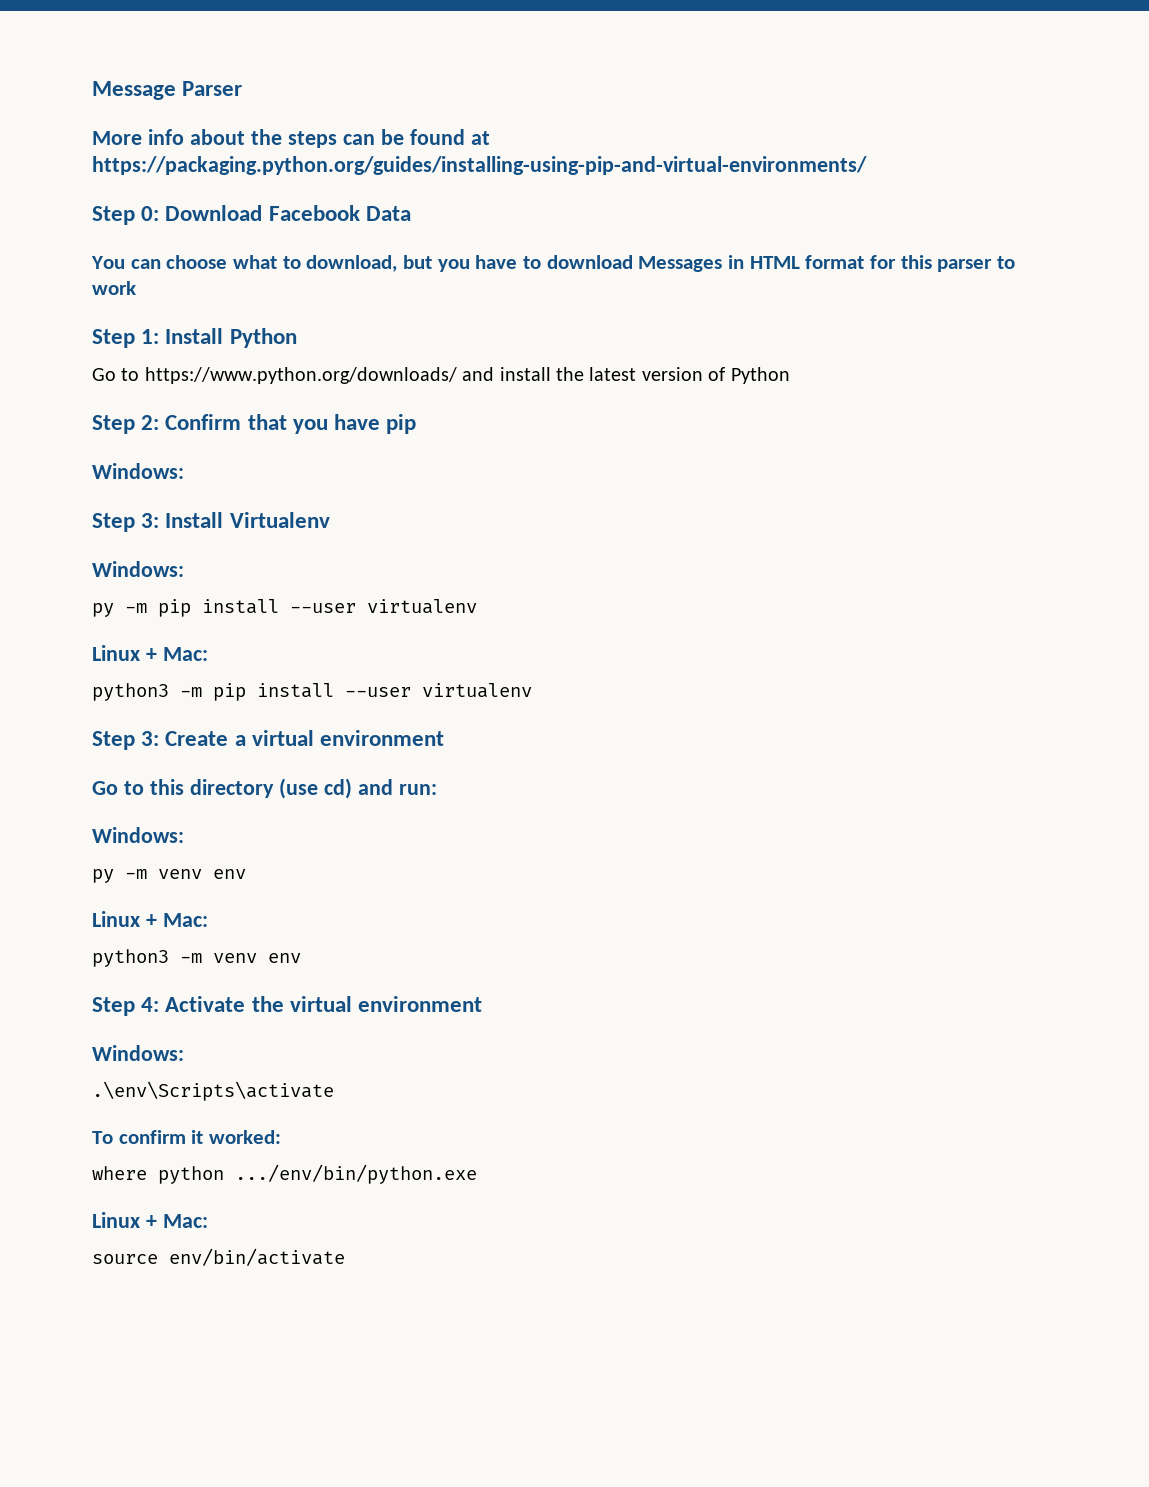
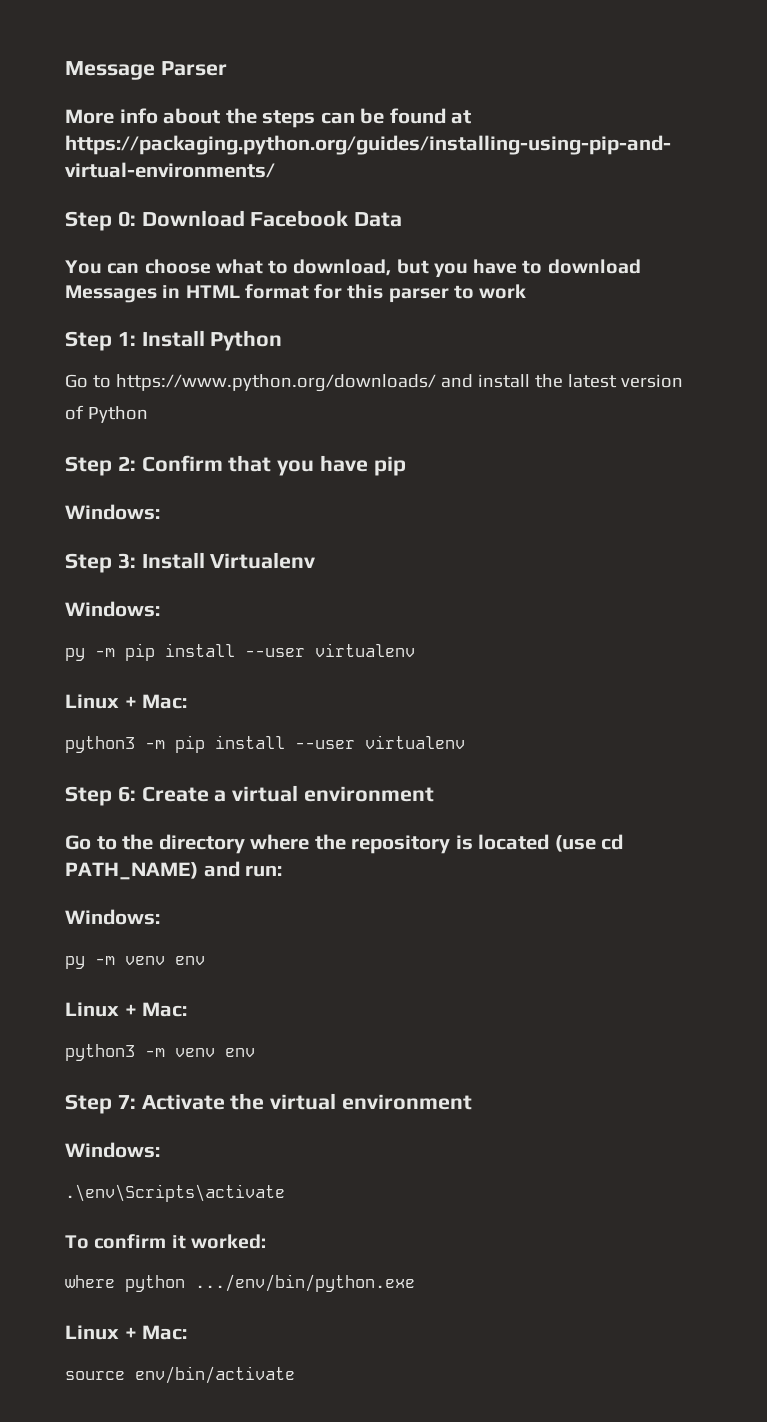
- Step 3: Create a virtual environment
+ Step 6: Create a virtual environment
- Go to this directory (use cd) and run:
+ Go to the directory where the repository is located (use cd PATH_NAME) and run:
- Step 4: Activate the virtual environment
+ Step 7: Activate the virtual environment

